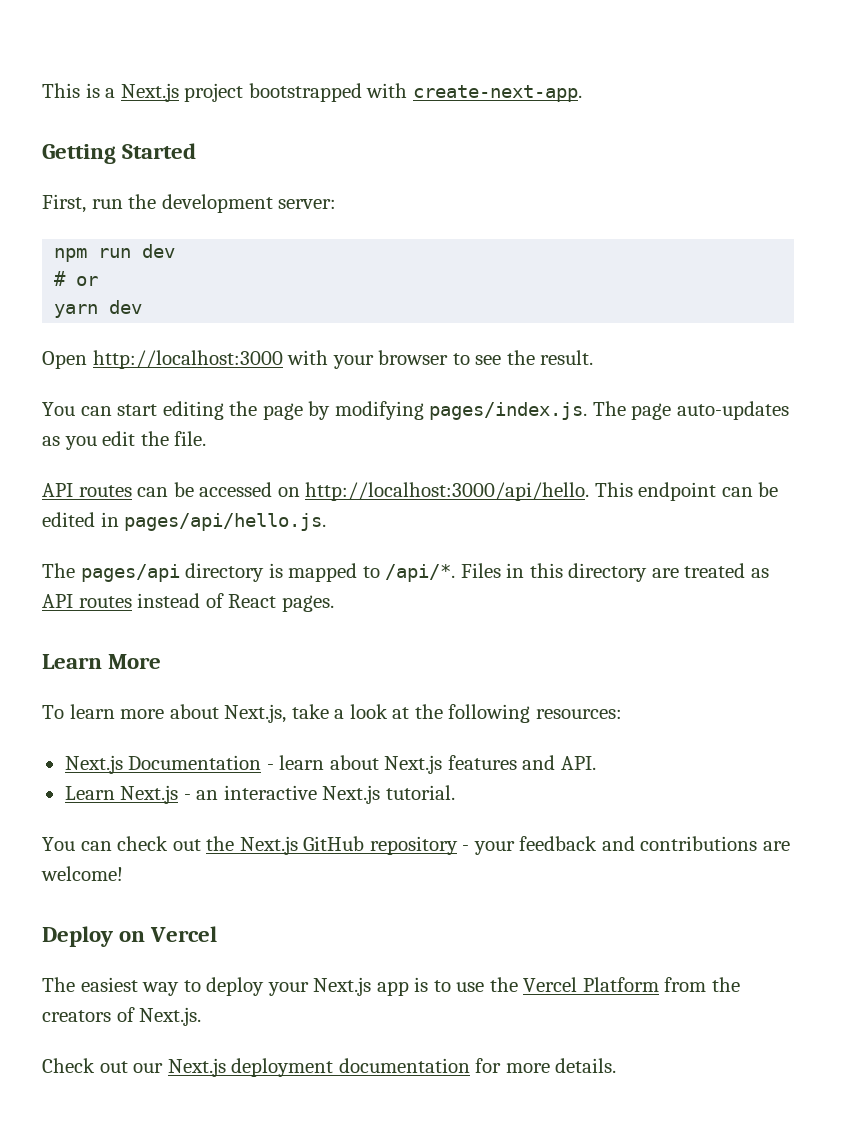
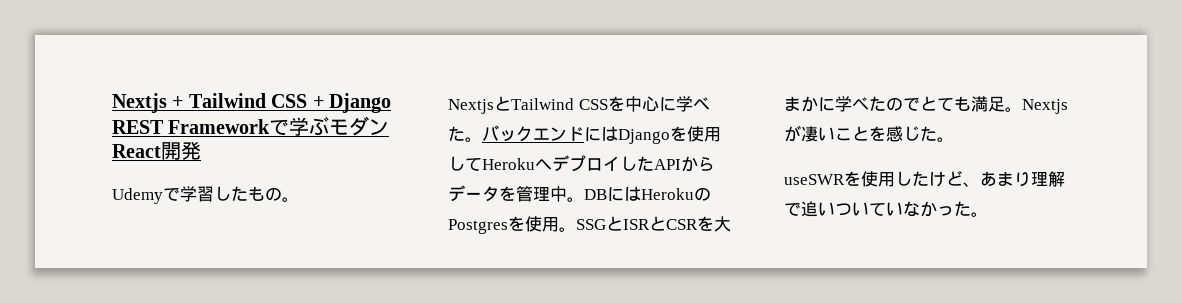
- This is a Next.js project bootstrapped with create-next-app.
- Getting Started
- First, run the development server:
- npm run dev
- # or
- yarn dev
- Open http://localhost:3000 with your browser to see the result.
- You can start editing the page by modifying pages/index.js. The page auto-updates as you edit the file.
- API routes can be accessed on http://localhost:3000/api/hello. This endpoint can be edited in pages/api/hello.js.
- The pages/api directory is mapped to /api/*. Files in this directory are treated as API routes instead of React pages.
- Learn More
- To learn more about Next.js, take a look at the following resources:
- Next.js Documentation - learn about Next.js features and API.
- Learn Next.js - an interactive Next.js tutorial.
- You can check out the Next.js GitHub repository - your feedback and contributions are welcome!
- Deploy on Vercel
- The easiest way to deploy your Next.js app is to use the Vercel Platform from the creators of Next.js.
- Check out our Next.js deployment documentation for more details.
+ Nextjs + Tailwind CSS + Django REST Frameworkで学ぶモダンReact開発
+ Udemyで学習したもの。
+ NextjsとTailwind CSSを中心に学べた。バックエンドにはDjangoを使用してHerokuへデプロイしたAPIからデータを管理中。DBにはHerokuのPostgresを使用。SSGとISRとCSRを大まかに学べたのでとても満足。Nextjsが凄いことを感じた。
+ useSWRを使用したけど、あまり理解で追いついていなかった。

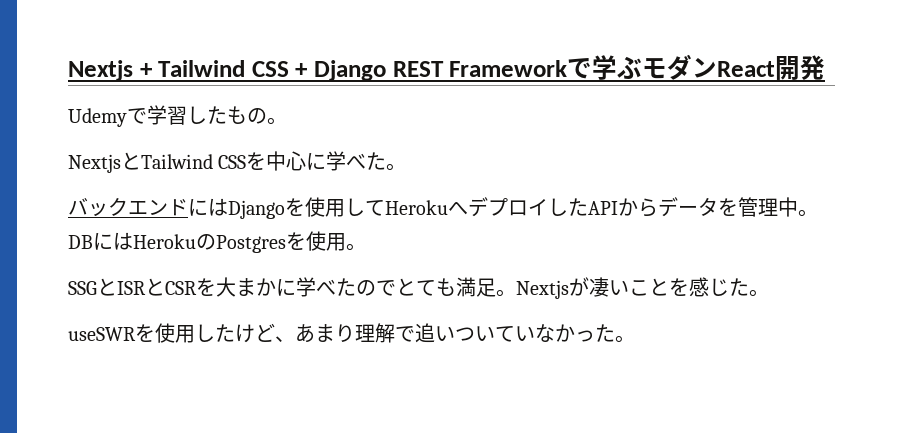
- NextjsとTailwind CSSを中心に学べた。バックエンドにはDjangoを使用してHerokuへデプロイしたAPIからデータを管理中。
+ NextjsとTailwind CSSを中心に学べた。
+ バックエンドにはDjangoを使用してHerokuへデプロイしたAPIからデータを管理中。
- DBにはHerokuのPostgresを使用。SSGとISRとCSRを大まかに学べたのでとても満足。
+ DBにはHerokuのPostgresを使用。
+ SSGとISRとCSRを大まかに学べたのでとても満足。

